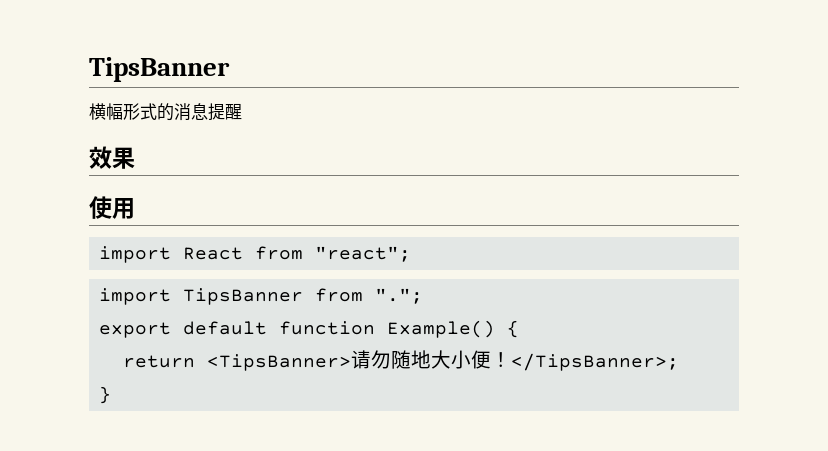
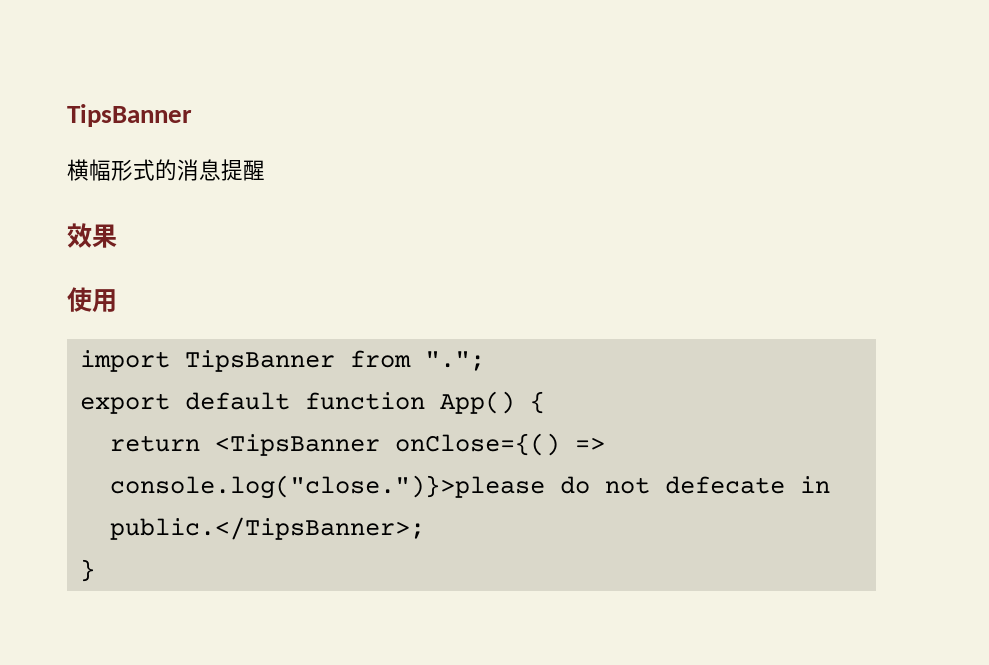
- import React from "react";
- export default function Example() {
+ export default function App() {
- return <TipsBanner>请勿随地大小便！</TipsBanner>;
+ return <TipsBanner onClose={() => console.log("close.")}>please do not defecate in public.</TipsBanner>;

